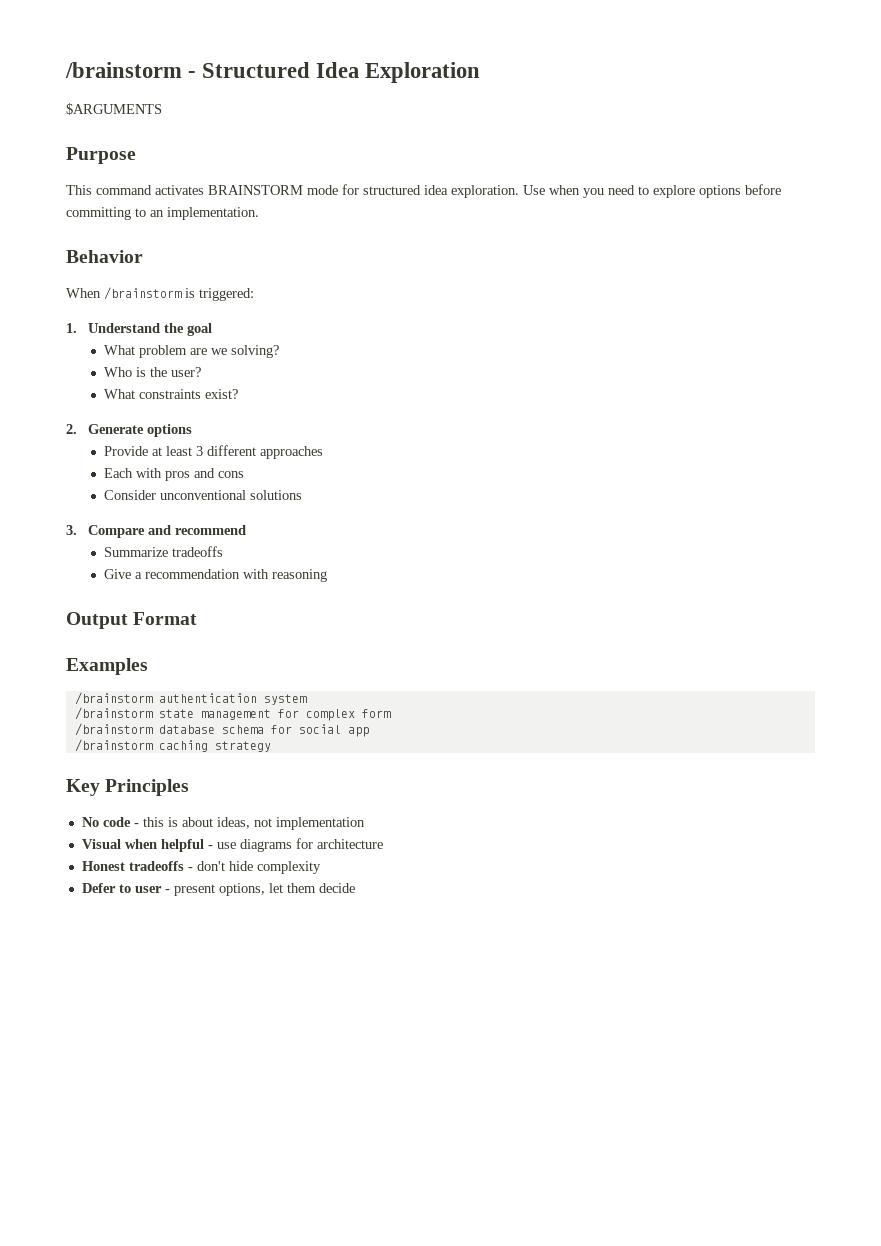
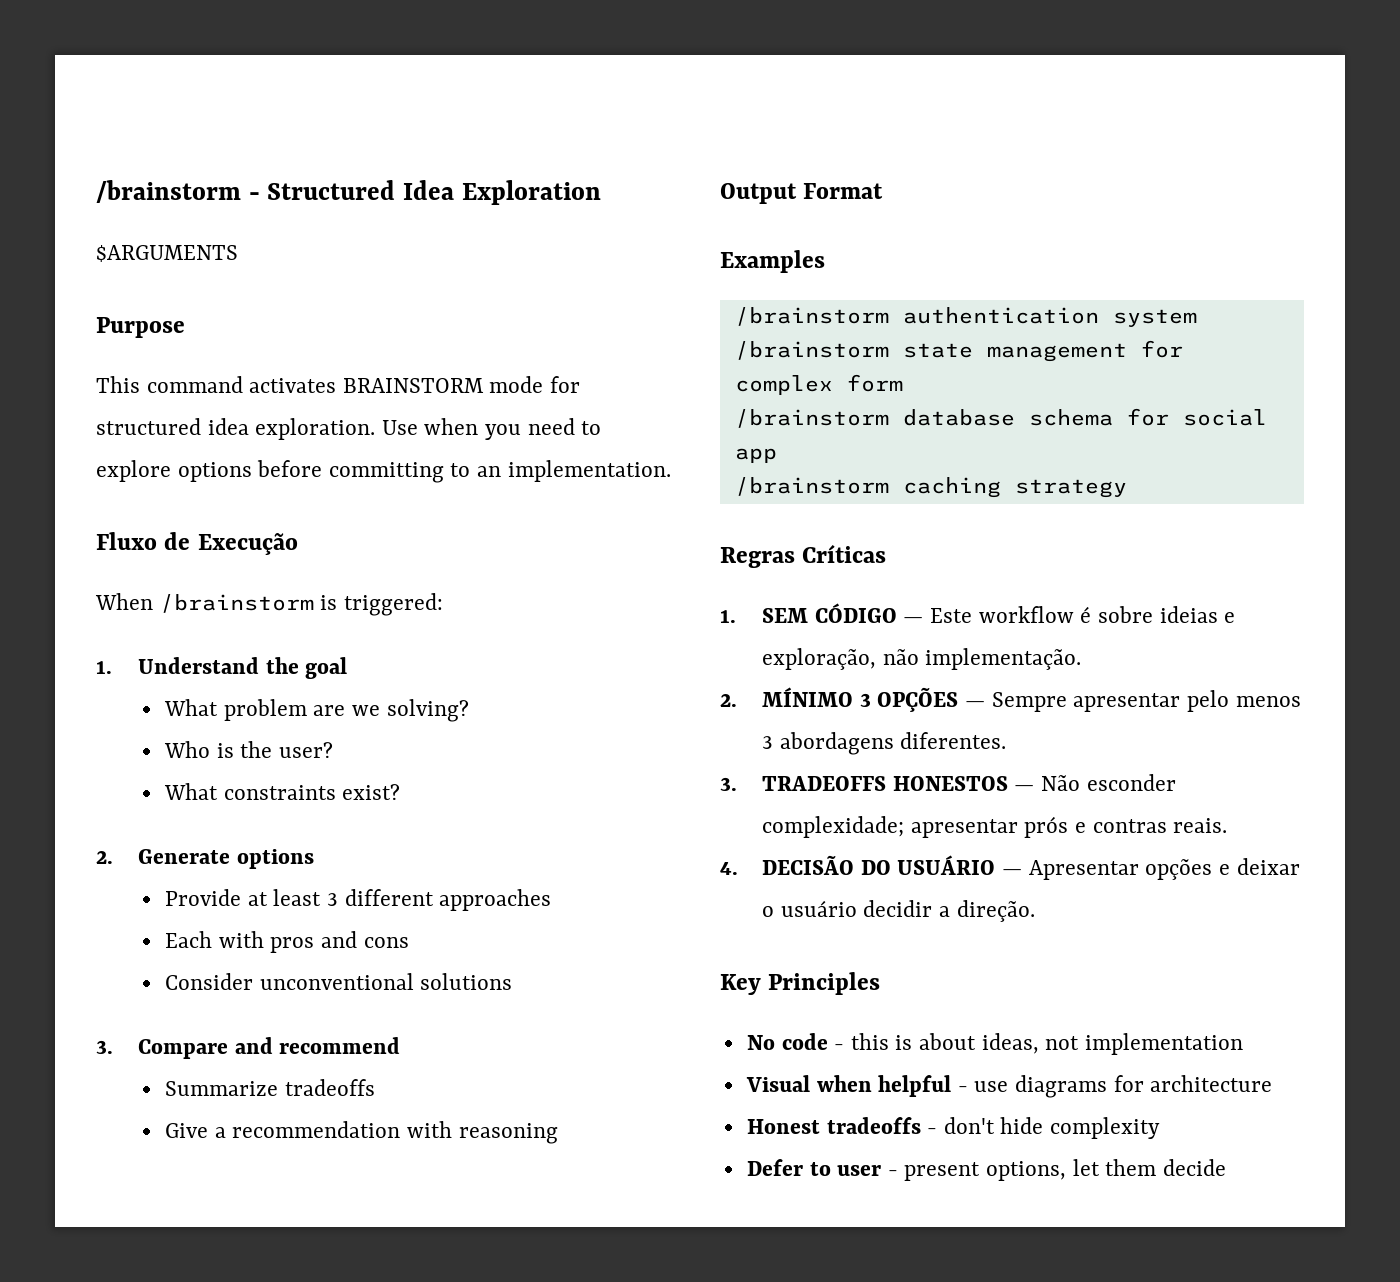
- Behavior
+ Fluxo de Execução
+ Regras Críticas
+ 1. SEM CÓDIGO — Este workflow é sobre ideias e exploração, não implementação.
+ 2. MÍNIMO 3 OPÇÕES — Sempre apresentar pelo menos 3 abordagens diferentes.
+ 3. TRADEOFFS HONESTOS — Não esconder complexidade; apresentar prós e contras reais.
+ 4. DECISÃO DO USUÁRIO — Apresentar opções e deixar o usuário decidir a direção.

